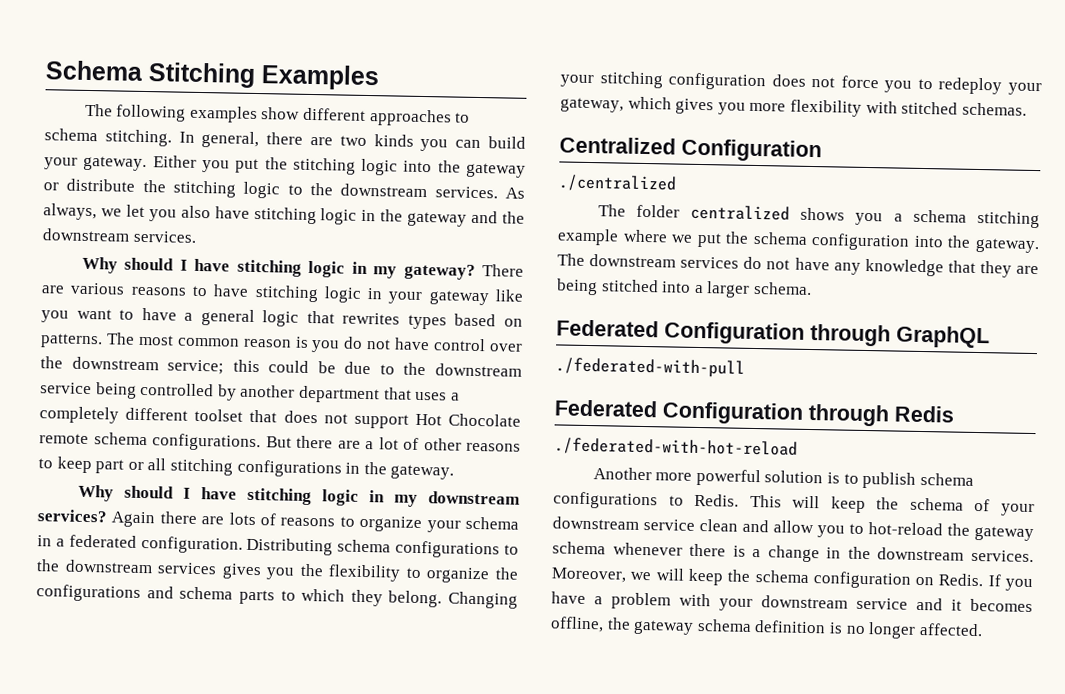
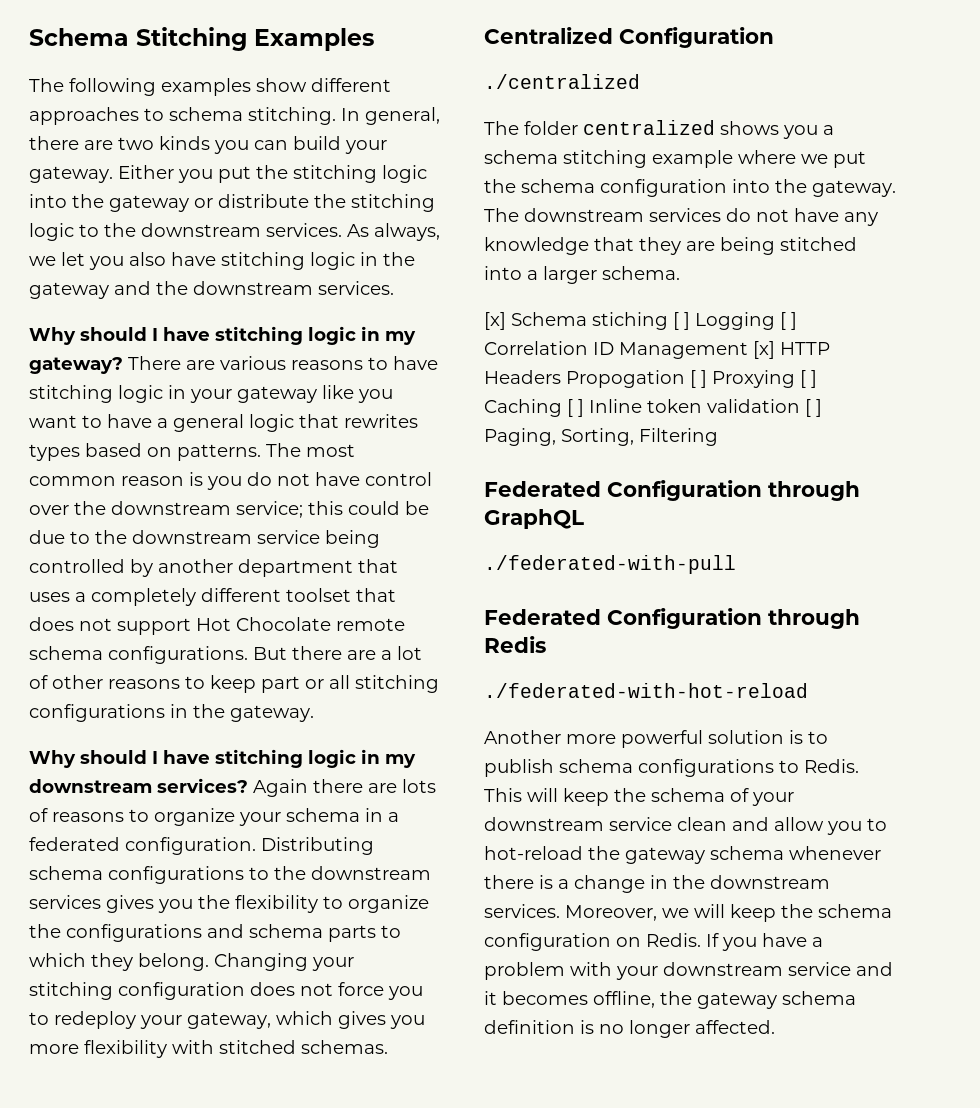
+ [x] Schema stiching [ ] Logging [ ] Correlation ID Management [x] HTTP Headers Propogation [ ] Proxying [ ] Caching [ ] Inline token validation [ ] Paging, Sorting, Filtering

